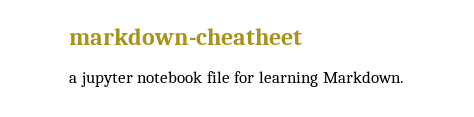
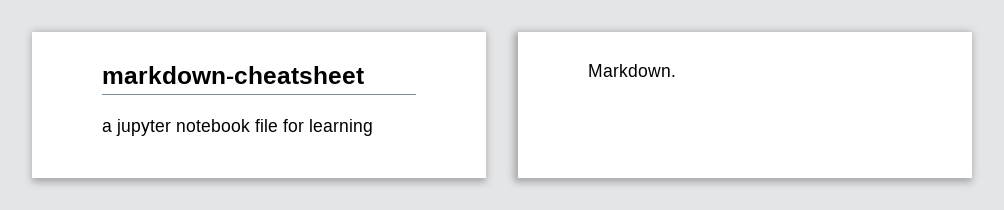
- markdown-cheatheet
+ markdown-cheatsheet

